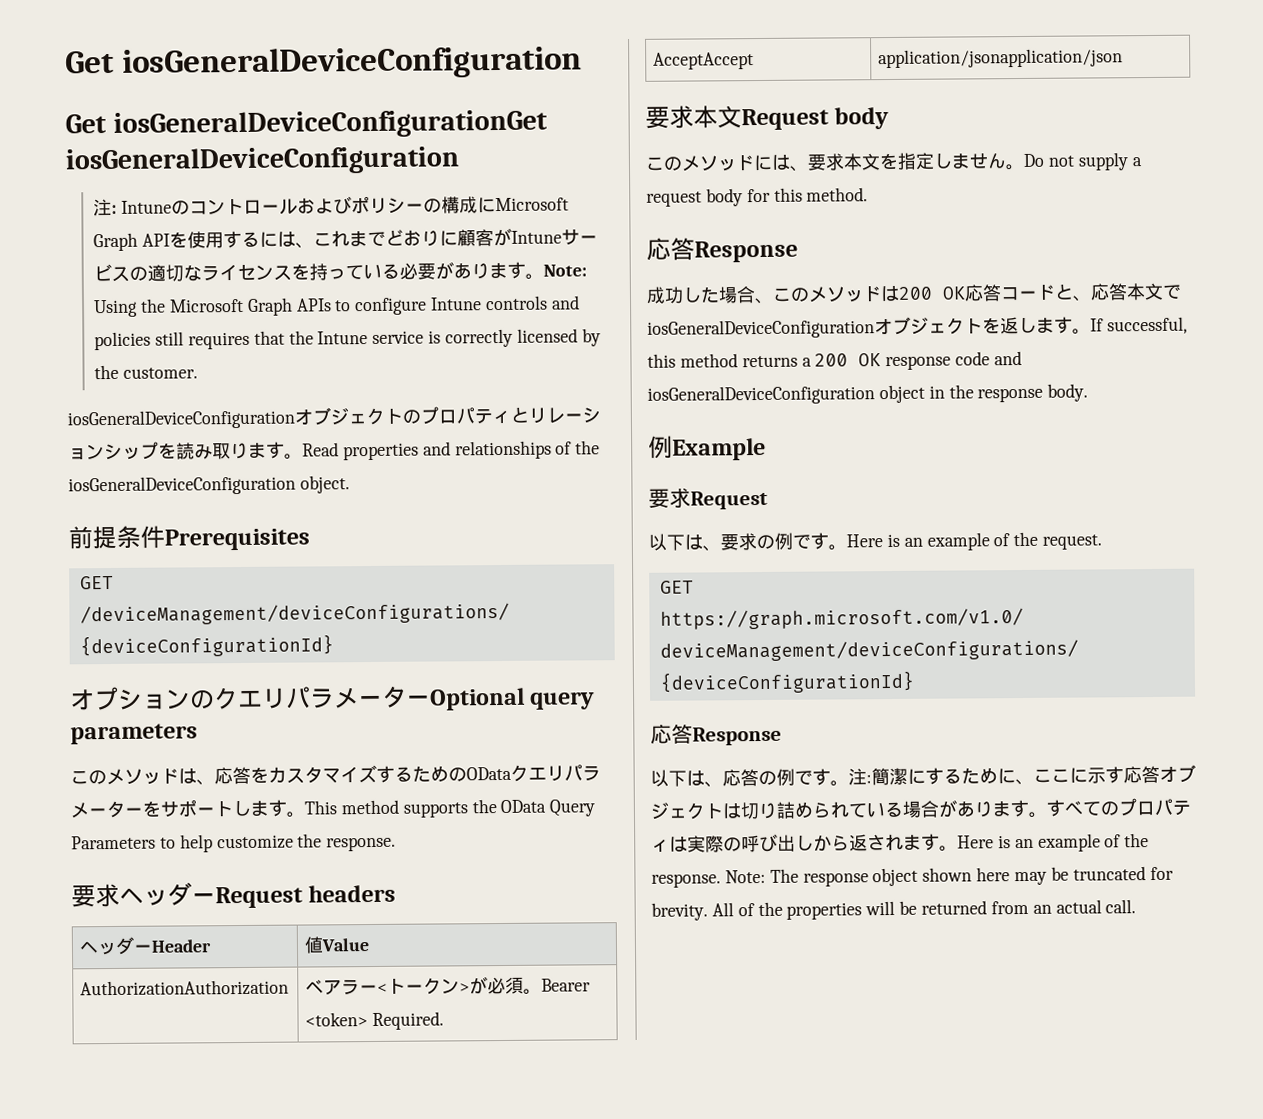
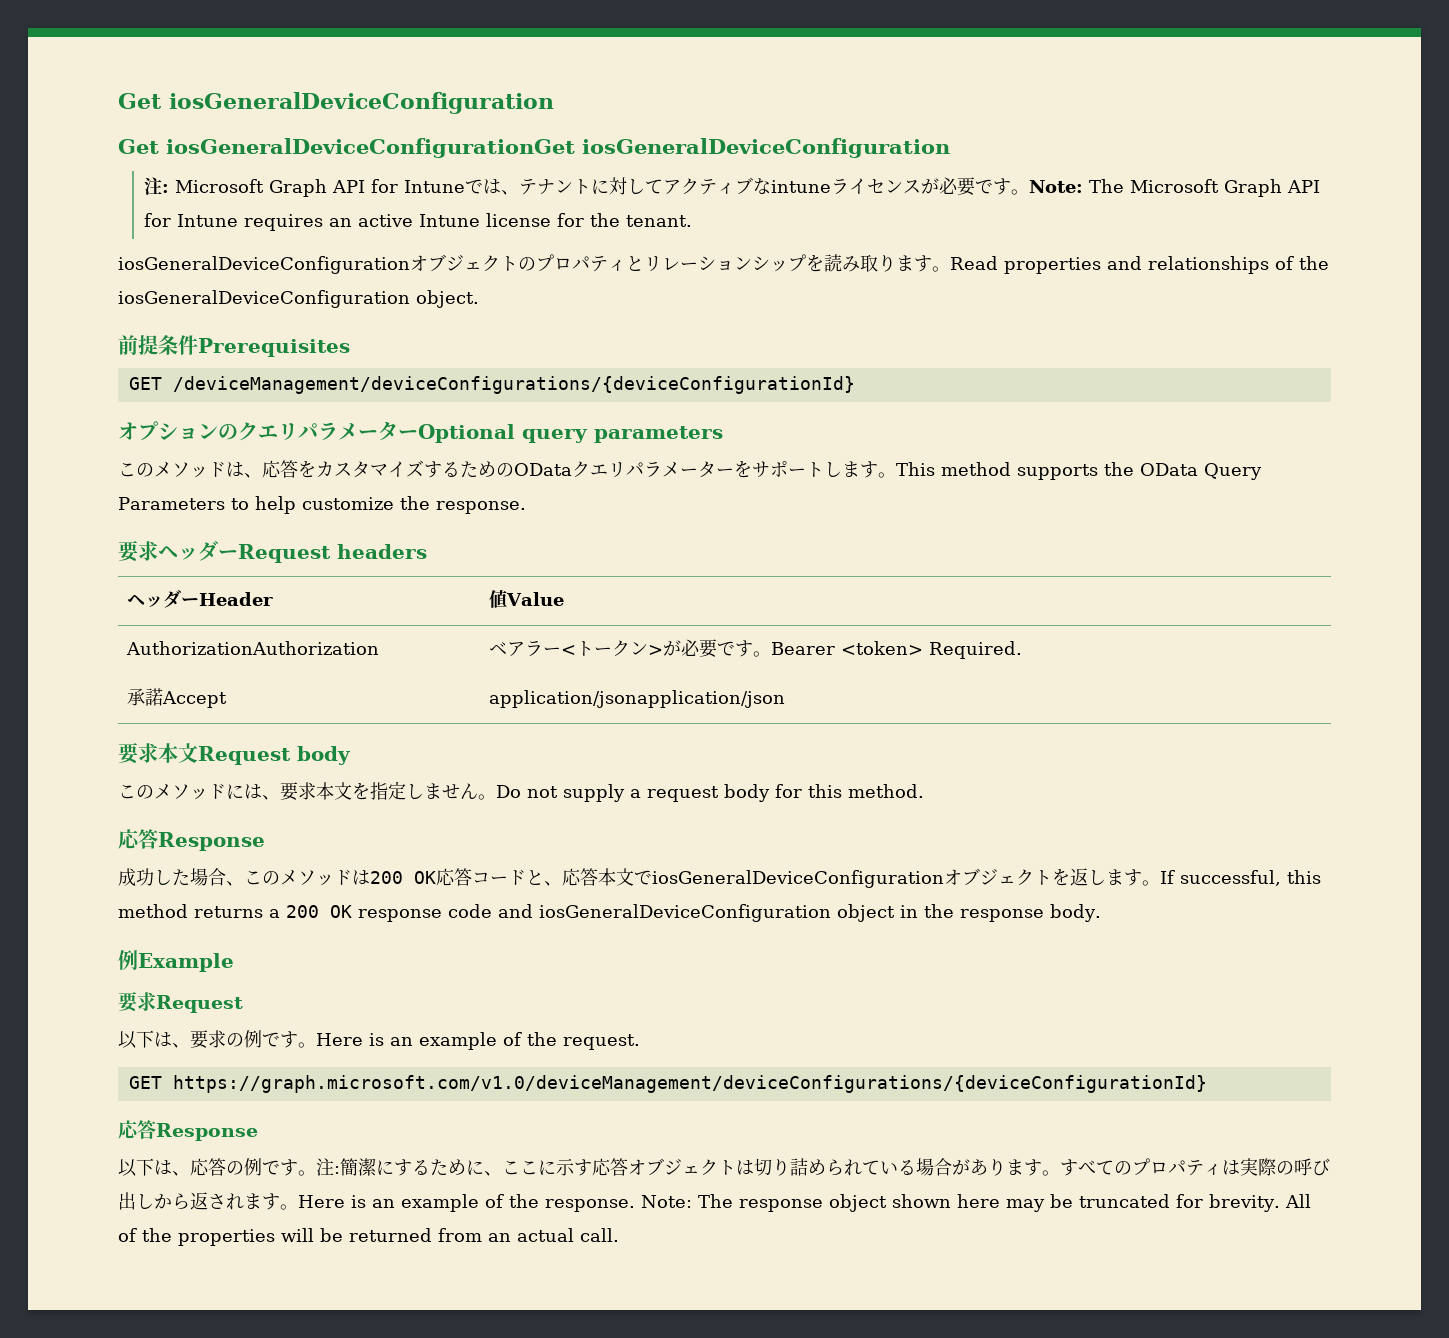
- 注: Intuneのコントロールおよびポリシーの構成にMicrosoft Graph APIを使用するには、これまでどおりに顧客がIntuneサービスの適切なライセンスを持っている必要があります。Note: Using the Microsoft Graph APIs to configure Intune controls and policies still requires that the Intune service is correctly licensed by the customer.
+ 注: Microsoft Graph API for Intuneでは、テナントに対してアクティブなintuneライセンスが必要です。Note: The Microsoft Graph API for Intune requires an active Intune license for the tenant.
- AuthorizationAuthorization | ベアラー<トークン>が必須。Bearer <token> Required.
+ AuthorizationAuthorization | ベアラー<トークン>が必要です。Bearer <token> Required.
- AcceptAccept | application/jsonapplication/json
+ 承諾Accept | application/jsonapplication/json

